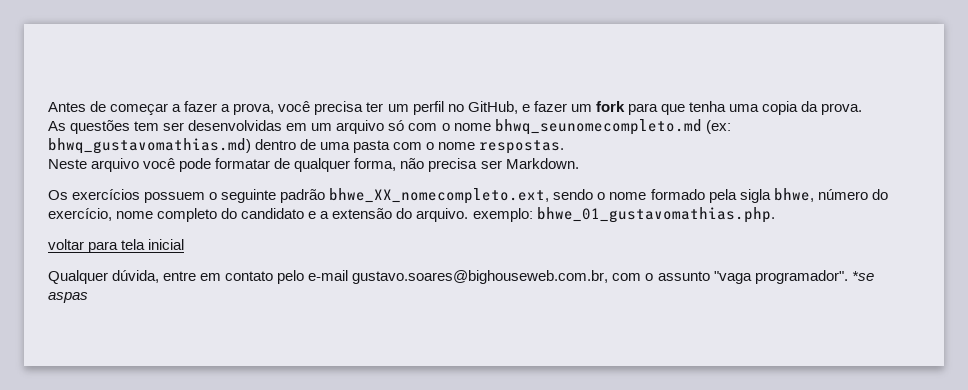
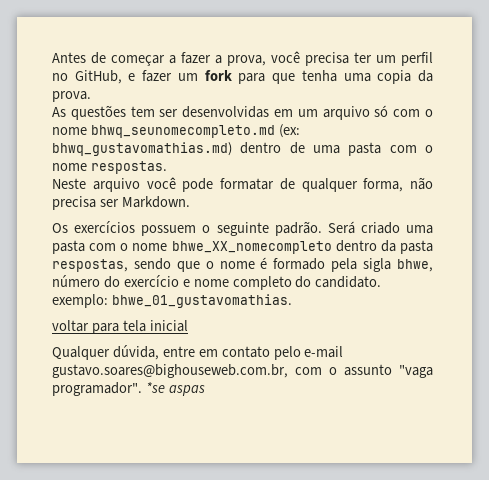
- Os exercícios possuem o seguinte padrão bhwe_XX_nomecompleto.ext, sendo o nome formado pela sigla bhwe, número do exercício, nome completo do candidato e a extensão do arquivo. exemplo: bhwe_01_gustavomathias.php.
+ Os exercícios possuem o seguinte padrão. Será criado uma pasta com o nome bhwe_XX_nomecompleto dentro da pasta respostas, sendo que o nome é formado pela sigla bhwe, número do exercício e nome completo do candidato. exemplo: bhwe_01_gustavomathias.

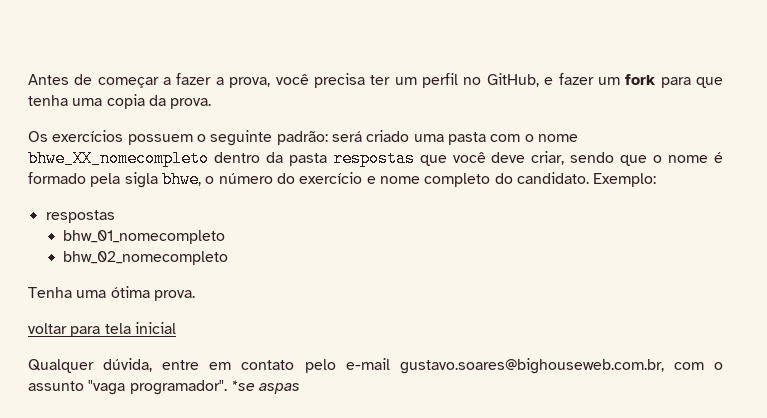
- As questões tem ser desenvolvidas em um arquivo só com o nome bhwq_seunomecompleto.md (ex: bhwq_gustavomathias.md) dentro de uma pasta com o nome respostas.
- Neste arquivo você pode formatar de qualquer forma, não precisa ser Markdown.
- Os exercícios possuem o seguinte padrão. Será criado uma pasta com o nome bhwe_XX_nomecompleto dentro da pasta respostas, sendo que o nome é formado pela sigla bhwe, número do exercício e nome completo do candidato. exemplo: bhwe_01_gustavomathias.
+ Os exercícios possuem o seguinte padrão: será criado uma pasta com o nome bhwe_XX_nomecompleto dentro da pasta respostas que você deve criar, sendo que o nome é formado pela sigla bhwe, o número do exercício e nome completo do candidato. Exemplo:
+ respostas
+ bhw_01_nomecompleto
+ bhw_02_nomecompleto
+ Tenha uma ótima prova.

